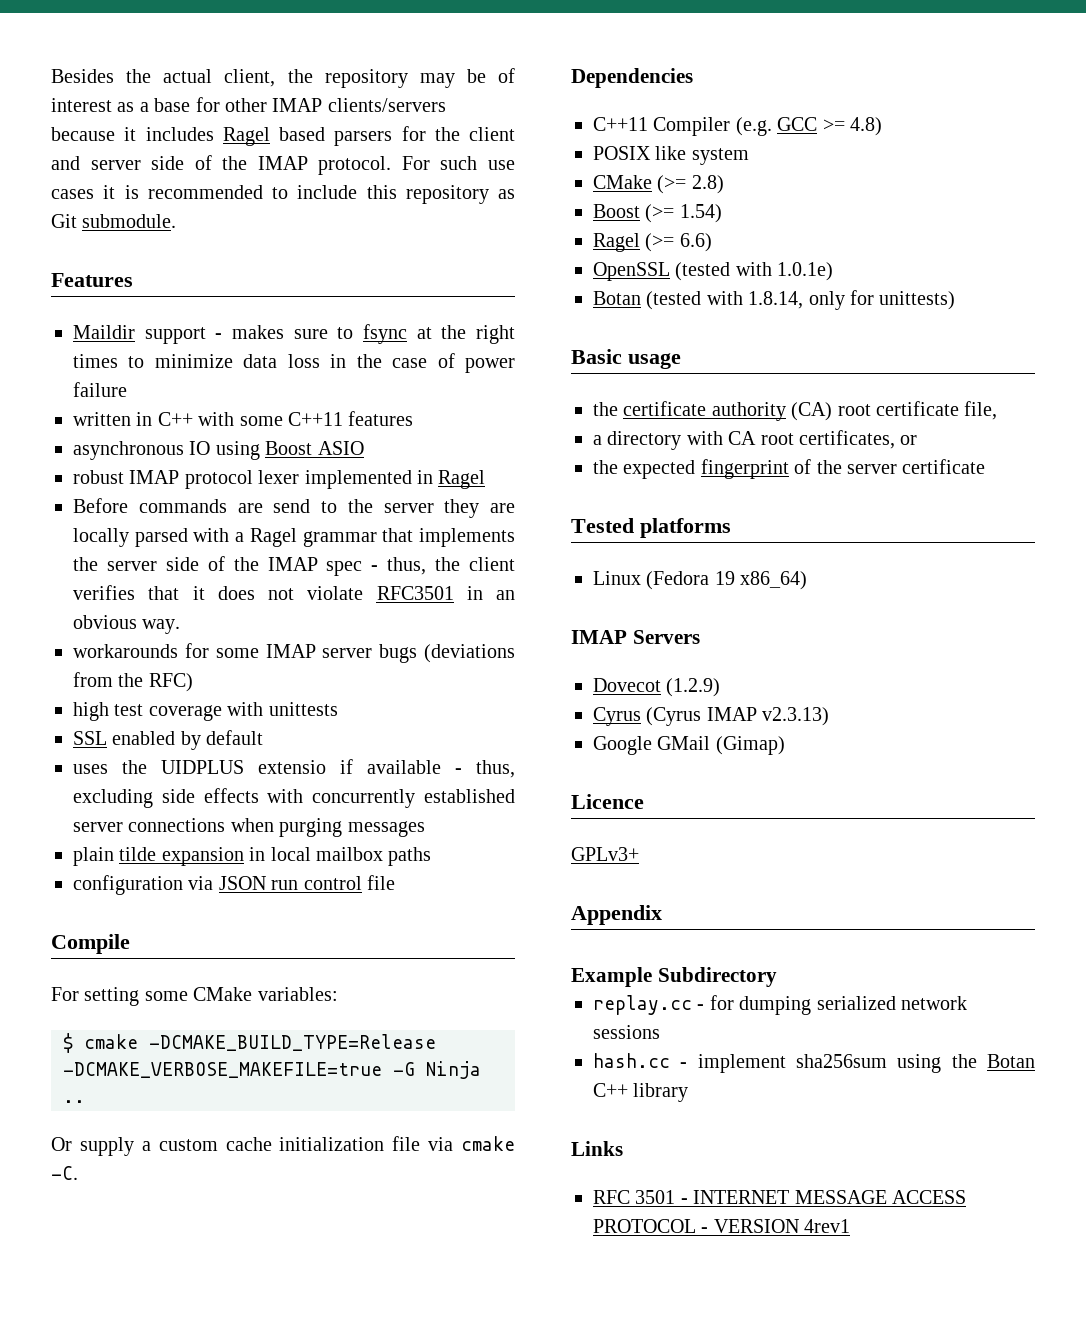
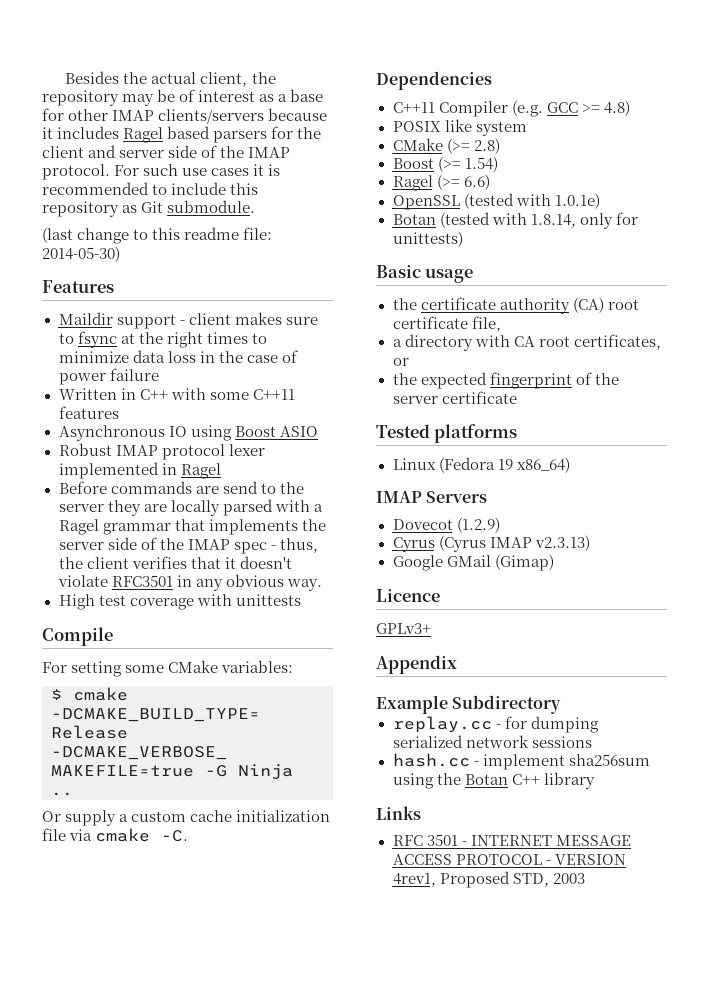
+ (last change to this readme file: 2014-05-30)
- Maildir support - makes sure to fsync at the right times to minimize data loss in the case of power failure
+ Maildir support - client makes sure to fsync at the right times to minimize data loss in the case of power failure
- written in C++ with some C++11 features
+ Written in C++ with some C++11 features
- asynchronous IO using Boost ASIO
+ Asynchronous IO using Boost ASIO
- robust IMAP protocol lexer implemented in Ragel
+ Robust IMAP protocol lexer implemented in Ragel
- Before commands are send to the server they are locally parsed with a Ragel grammar that implements the server side of the IMAP spec - thus, the client verifies that it does not violate RFC3501 in an obvious way.
+ Before commands are send to the server they are locally parsed with a Ragel grammar that implements the server side of the IMAP spec - thus, the client verifies that it doesn't violate RFC3501 in any obvious way.
- workarounds for some IMAP server bugs (deviations from the RFC)
- high test coverage with unittests
- SSL enabled by default
- uses the UIDPLUS extensio if available - thus, excluding side effects with concurrently established server connections when purging messages
- plain tilde expansion in local mailbox paths
- configuration via JSON run control file
+ High test coverage with unittests
- RFC 3501 - INTERNET MESSAGE ACCESS PROTOCOL - VERSION 4rev1
+ RFC 3501 - INTERNET MESSAGE ACCESS PROTOCOL - VERSION 4rev1, Proposed STD, 2003

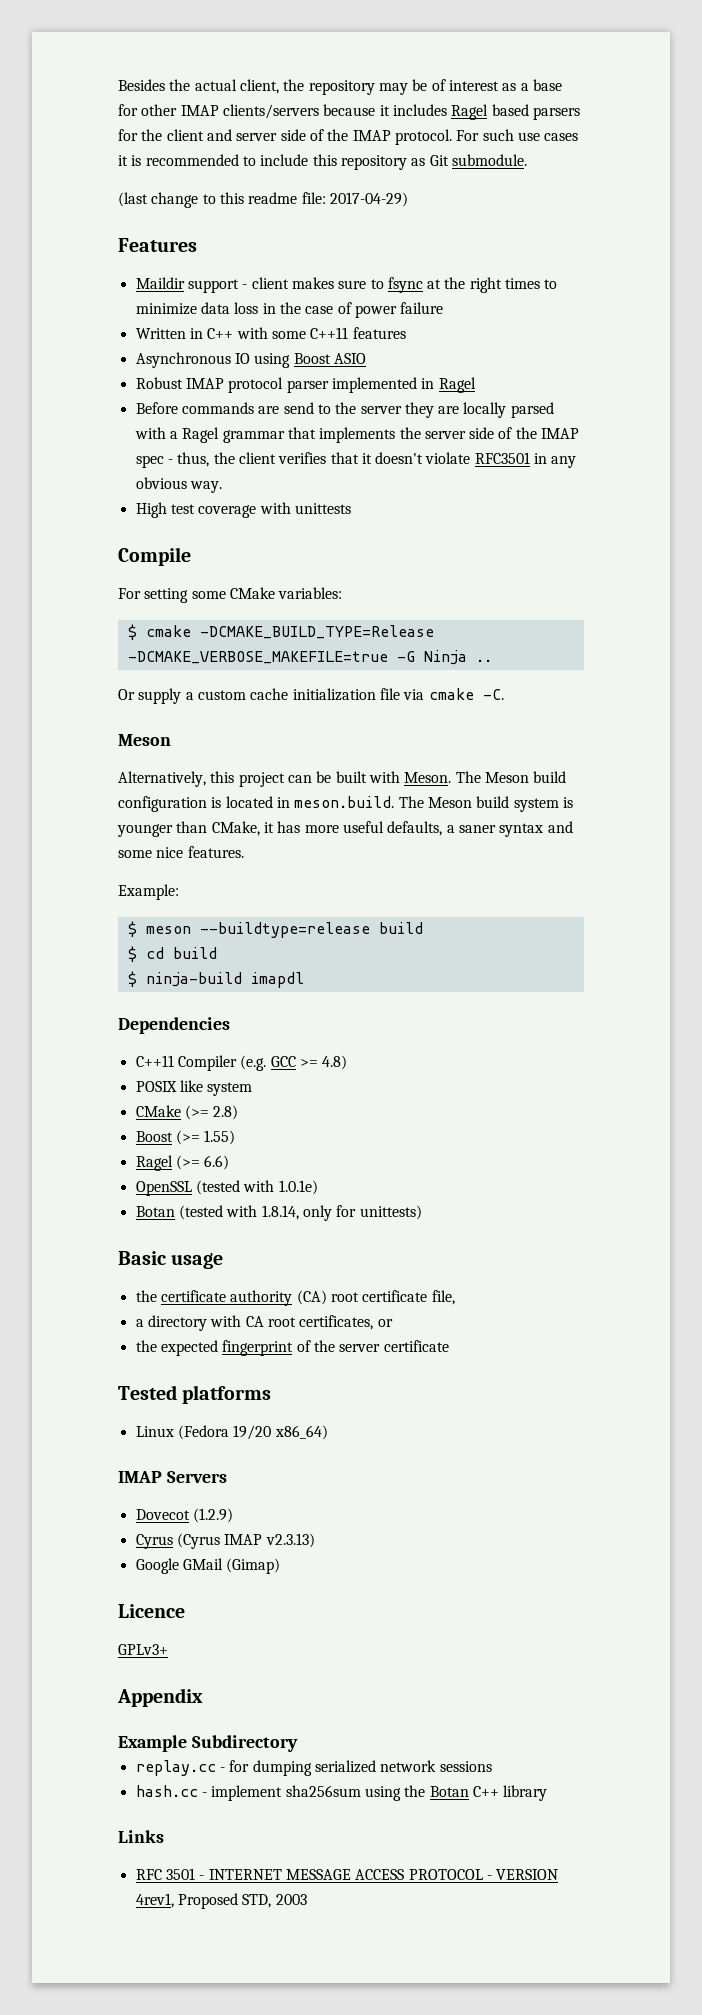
- (last change to this readme file: 2014-05-30)
+ (last change to this readme file: 2017-04-29)
- Robust IMAP protocol lexer implemented in Ragel
+ Robust IMAP protocol parser implemented in Ragel
  Or supply a custom cache initialization file via cmake -C.
+ Meson
+ Alternatively, this project can be built with Meson. The Meson build configuration is located in meson.build. The Meson build system is younger than CMake, it has more useful defaults, a saner syntax and some nice features.
+ Example:
+ $ meson --buildtype=release build
+ $ cd build
+ $ ninja-build imapdl
- Boost (>= 1.54)
+ Boost (>= 1.55)
- Linux (Fedora 19 x86_64)
+ Linux (Fedora 19/20 x86_64)

